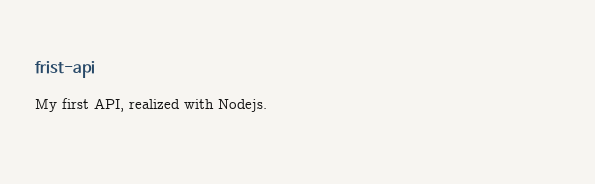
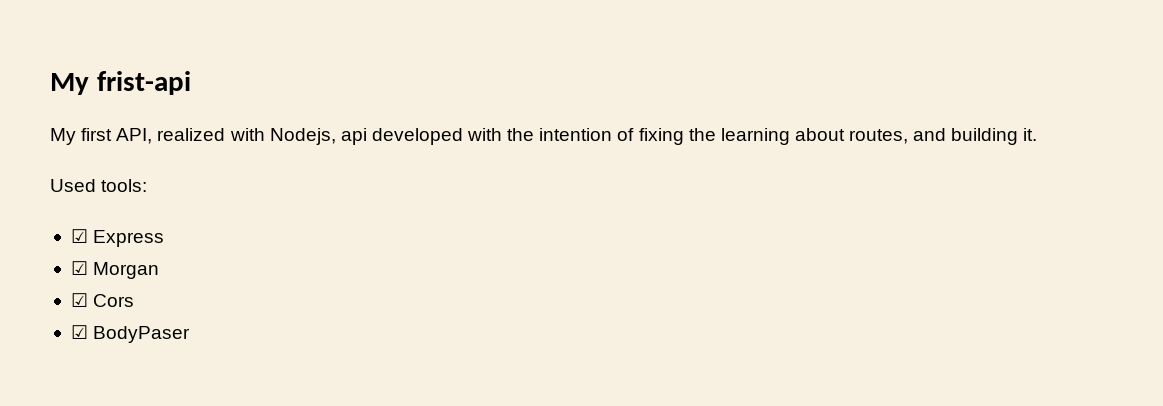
- frist-api
+ My frist-api
- My first API, realized with Nodejs.
+ My first API, realized with Nodejs, api developed with the intention of fixing the learning about routes, and building it.
+ Used tools:
+ ☑ Express
+ ☑ Morgan
+ ☑ Cors
+ ☑ BodyPaser

